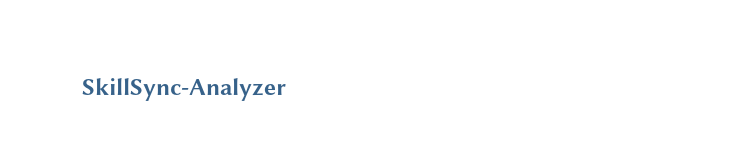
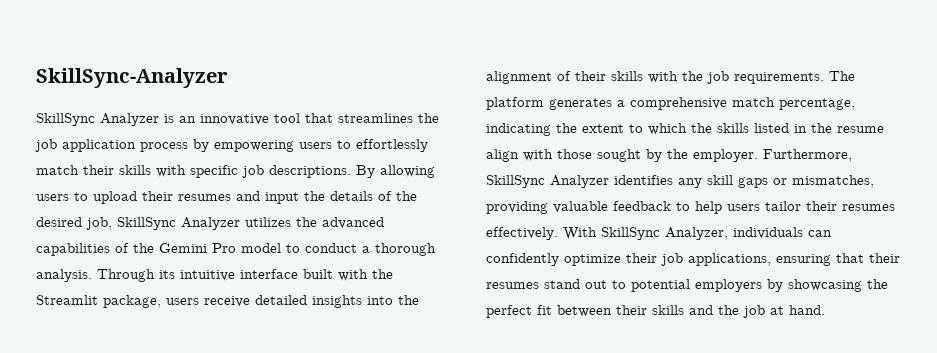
+ SkillSync Analyzer is an innovative tool that streamlines the job application process by empowering users to effortlessly match their skills with specific job descriptions. By allowing users to upload their resumes and input the details of the desired job, SkillSync Analyzer utilizes the advanced capabilities of the Gemini Pro model to conduct a thorough analysis. Through its intuitive interface built with the Streamlit package, users receive detailed insights into the alignment of their skills with the job requirements. The platform generates a comprehensive match percentage, indicating the extent to which the skills listed in the resume align with those sought by the employer. Furthermore, SkillSync Analyzer identifies any skill gaps or mismatches, providing valuable feedback to help users tailor their resumes effectively. With SkillSync Analyzer, individuals can confidently optimize their job applications, ensuring that their resumes stand out to potential employers by showcasing the perfect fit between their skills and the job at hand.

